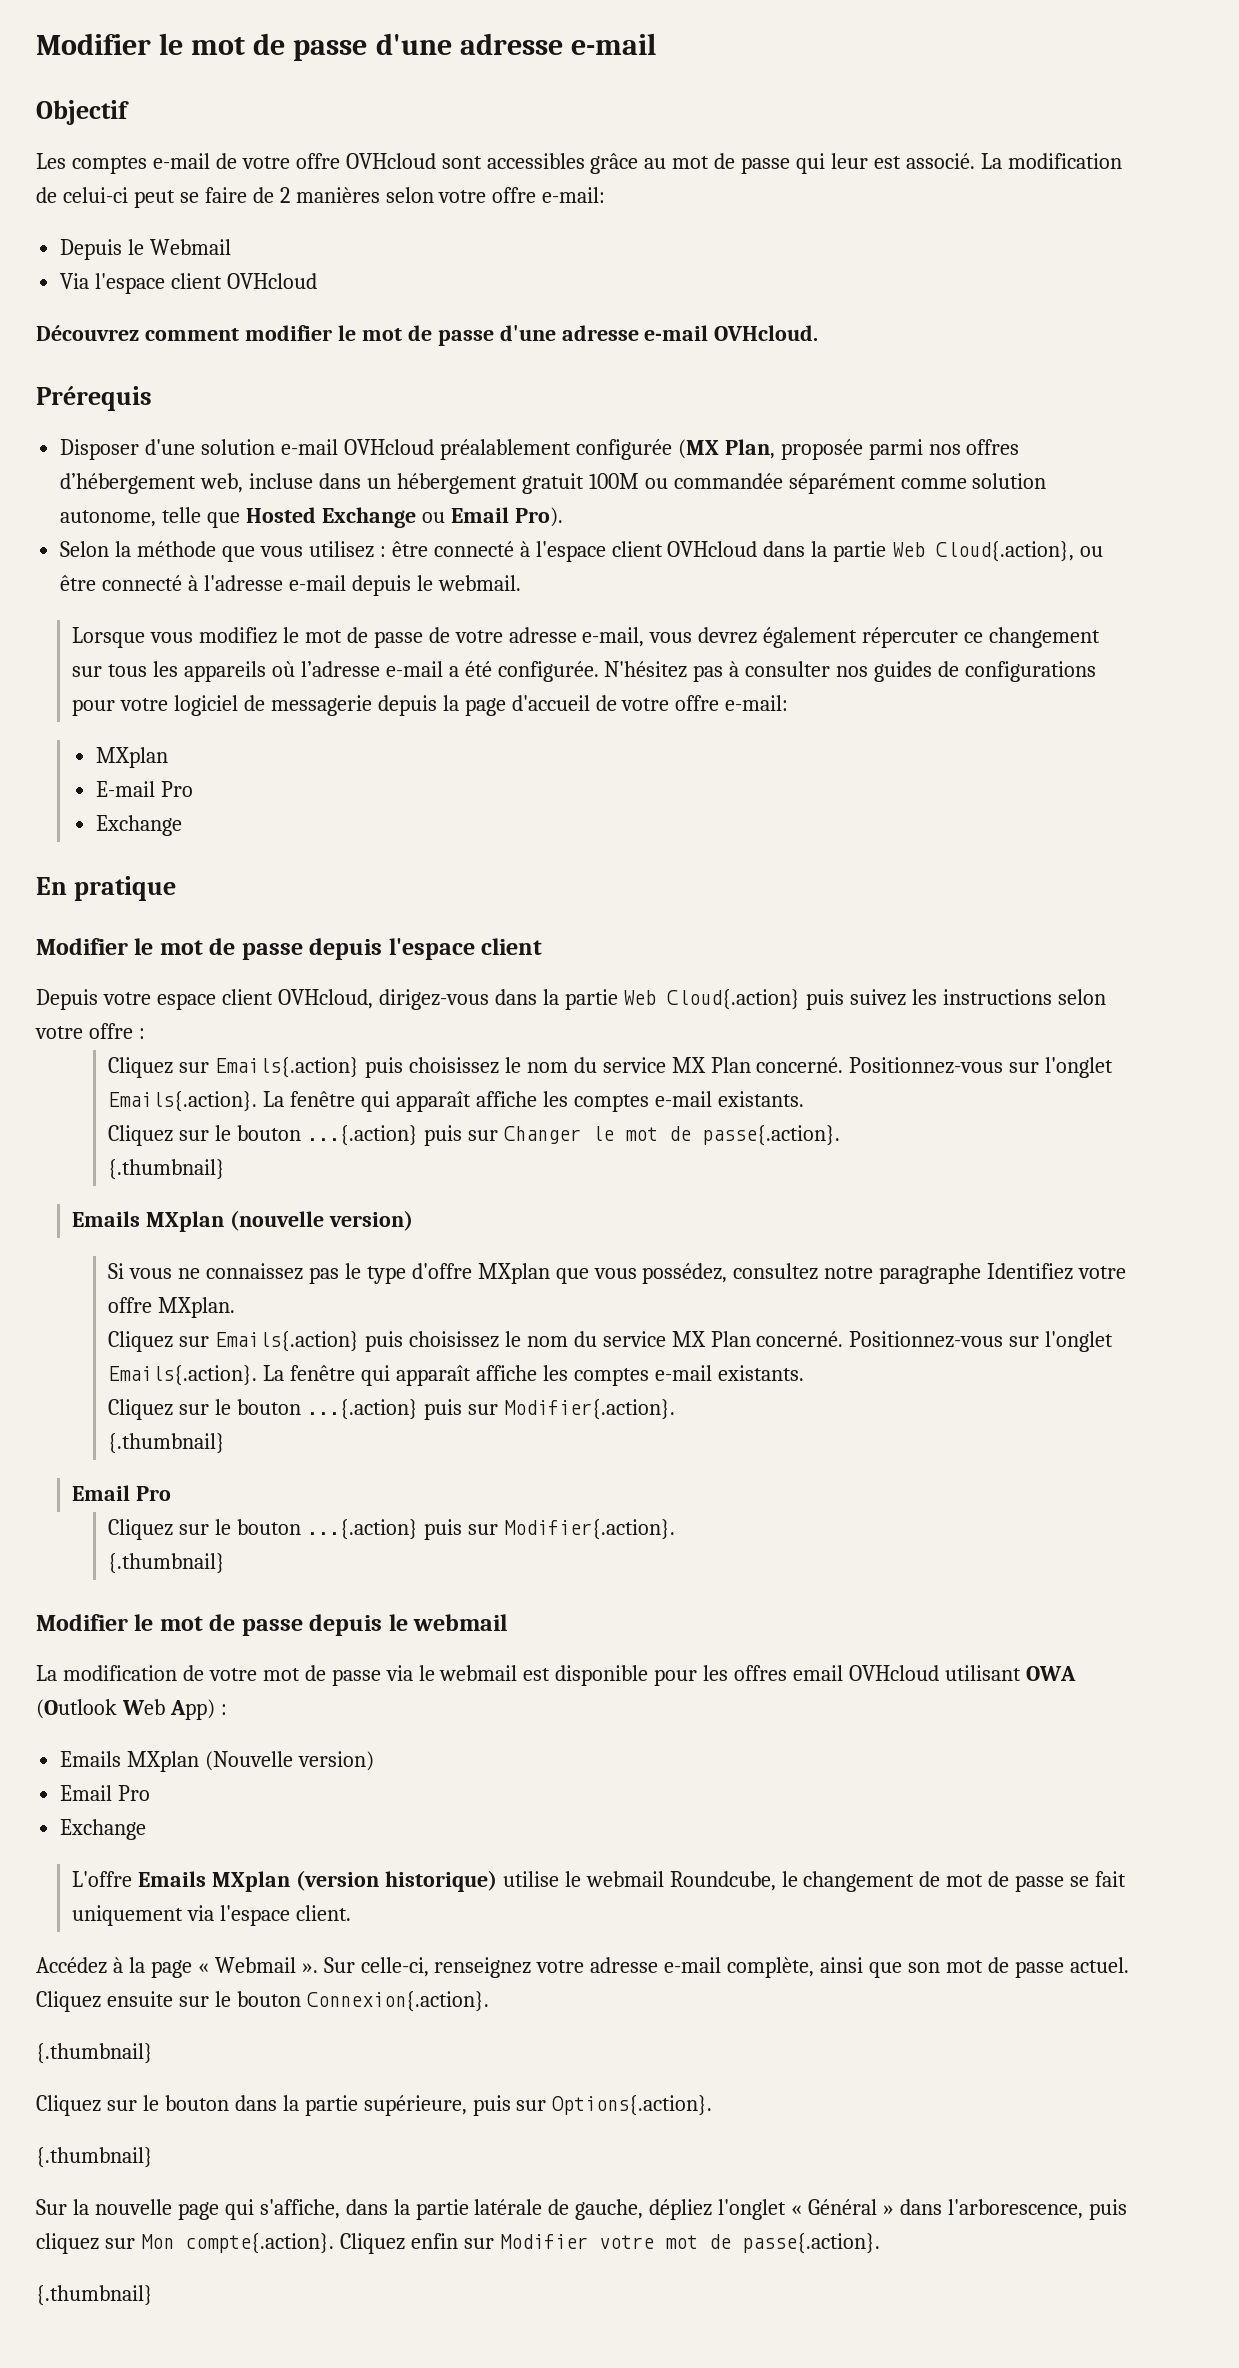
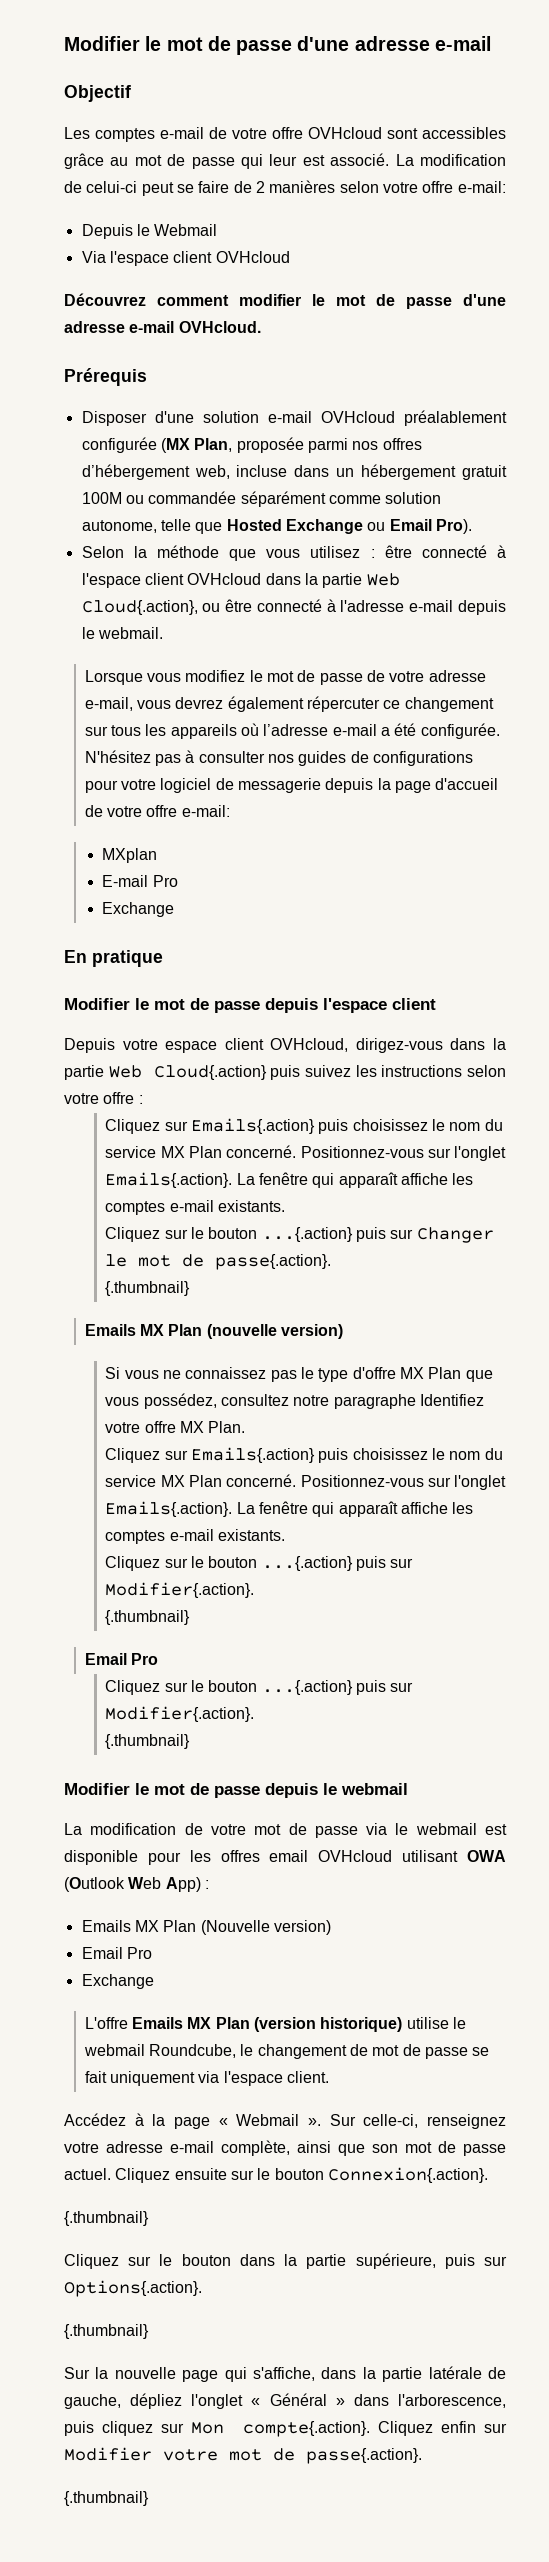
- Emails MXplan (nouvelle version)
+ Emails MX Plan (nouvelle version)
- Si vous ne connaissez pas le type d'offre MXplan que vous possédez, consultez notre paragraphe Identifiez votre offre MXplan.
+ Si vous ne connaissez pas le type d'offre MX Plan que vous possédez, consultez notre paragraphe Identifiez votre offre MX Plan.
- Emails MXplan (Nouvelle version)
+ Emails MX Plan (Nouvelle version)
- L'offre Emails MXplan (version historique) utilise le webmail Roundcube, le changement de mot de passe se fait uniquement via l'espace client.
+ L'offre Emails MX Plan (version historique) utilise le webmail Roundcube, le changement de mot de passe se fait uniquement via l'espace client.

